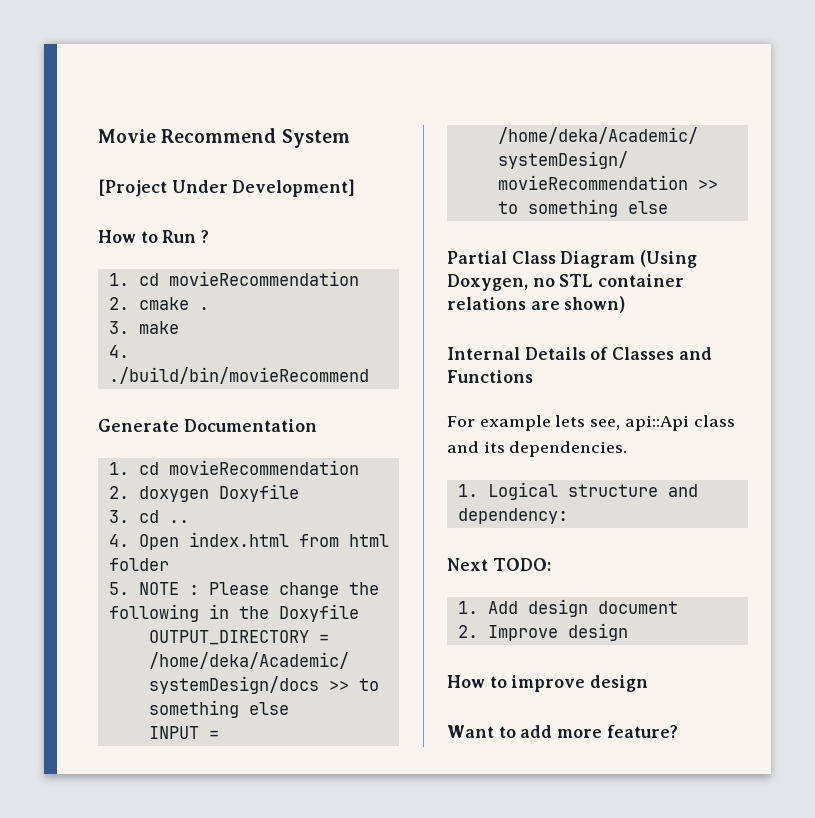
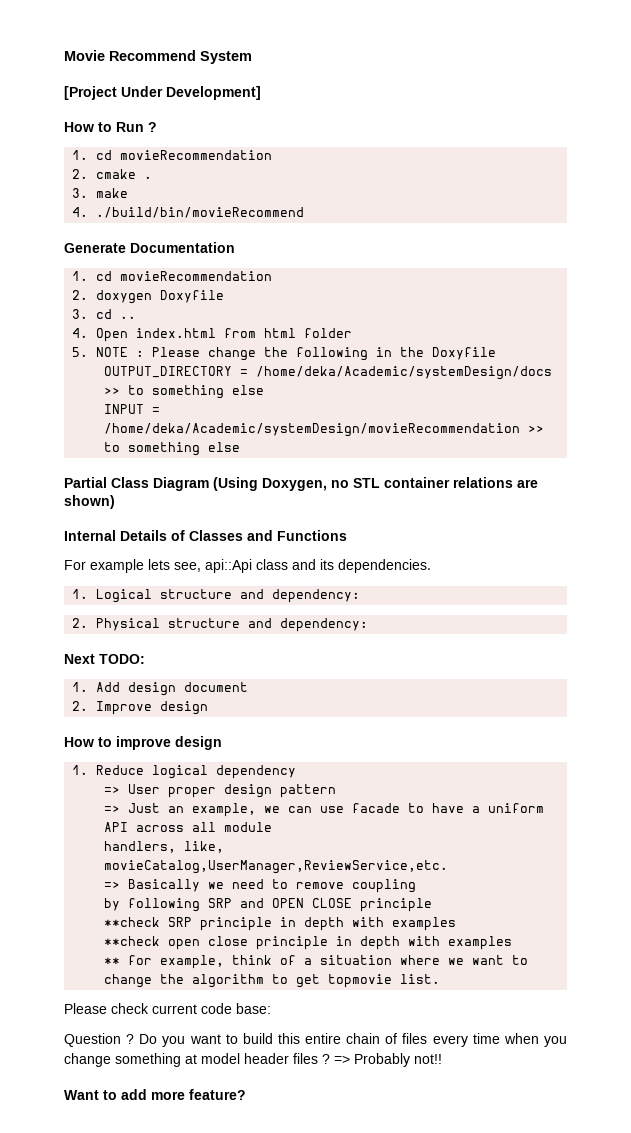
+ 2. Physical structure and dependency:
+ 1. Reduce logical dependency
+ => User proper design pattern
+ => Just an example, we can use facade to have a uniform API across all module
+ handlers, like, movieCatalog,UserManager,ReviewService,etc.
+ => Basically we need to remove coupling
+ by following SRP and OPEN CLOSE principle
+ **check SRP principle in depth with examples
+ **check open close principle in depth with examples
+ ** for example, think of a situation where we want to change the algorithm to get topmovie list.
+ Please check current code base:
+ Question ? Do you want to build this entire chain of files every time when you change something at model header files ? => Probably not!!

